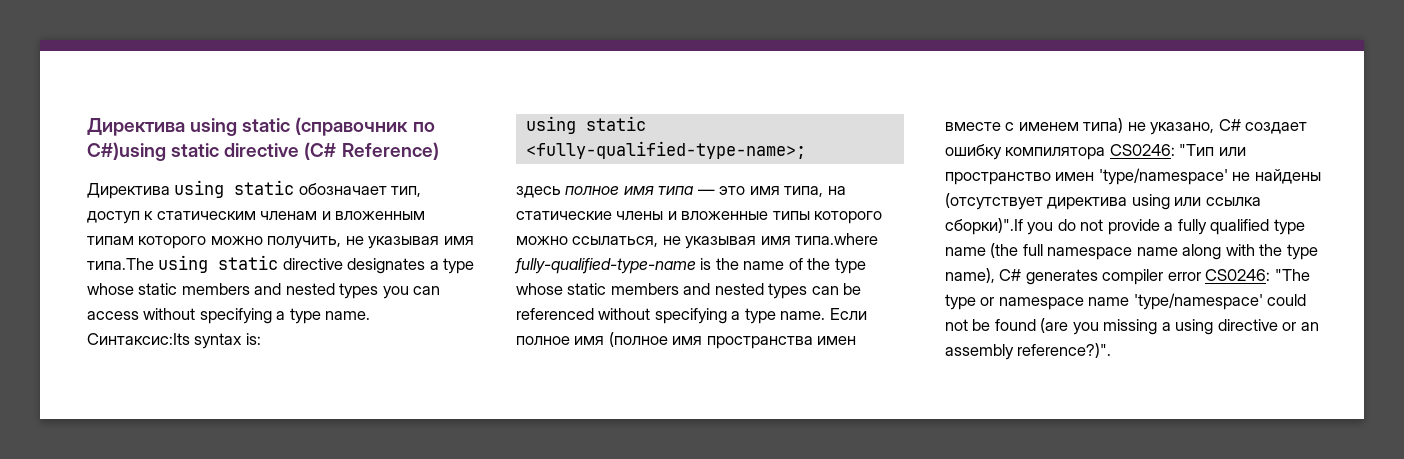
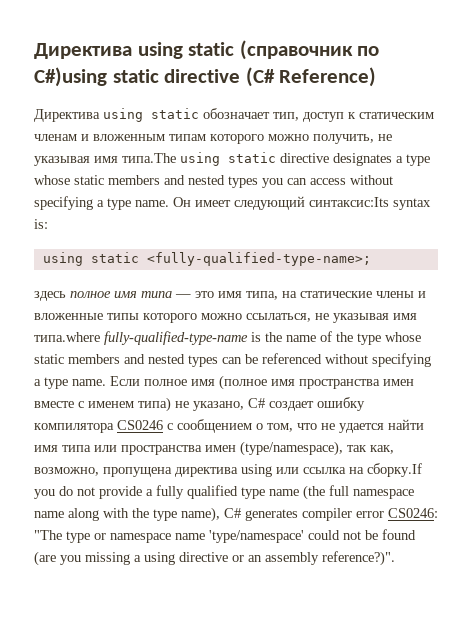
- Синтаксис:Its syntax is:
+ Он имеет следующий синтаксис:Its syntax is:
- Если полное имя (полное имя пространства имен вместе с именем типа) не указано, C# создает ошибку компилятора CS0246: "Тип или пространство имен 'type/namespace' не найдены (отсутствует директива using или ссылка сборки)".If you do not provide a fully qualified type name (the full namespace name along with the type name), C# generates compiler error CS0246:
+ Если полное имя (полное имя пространства имен вместе с именем типа) не указано, C# создает ошибку компилятора CS0246 с сообщением о том, что не удается найти имя типа или пространства имен (type/namespace), так как, возможно, пропущена директива using или ссылка на сборку.If you do not provide a fully qualified type name (the full namespace name along with the type name), C# generates compiler error CS0246:

